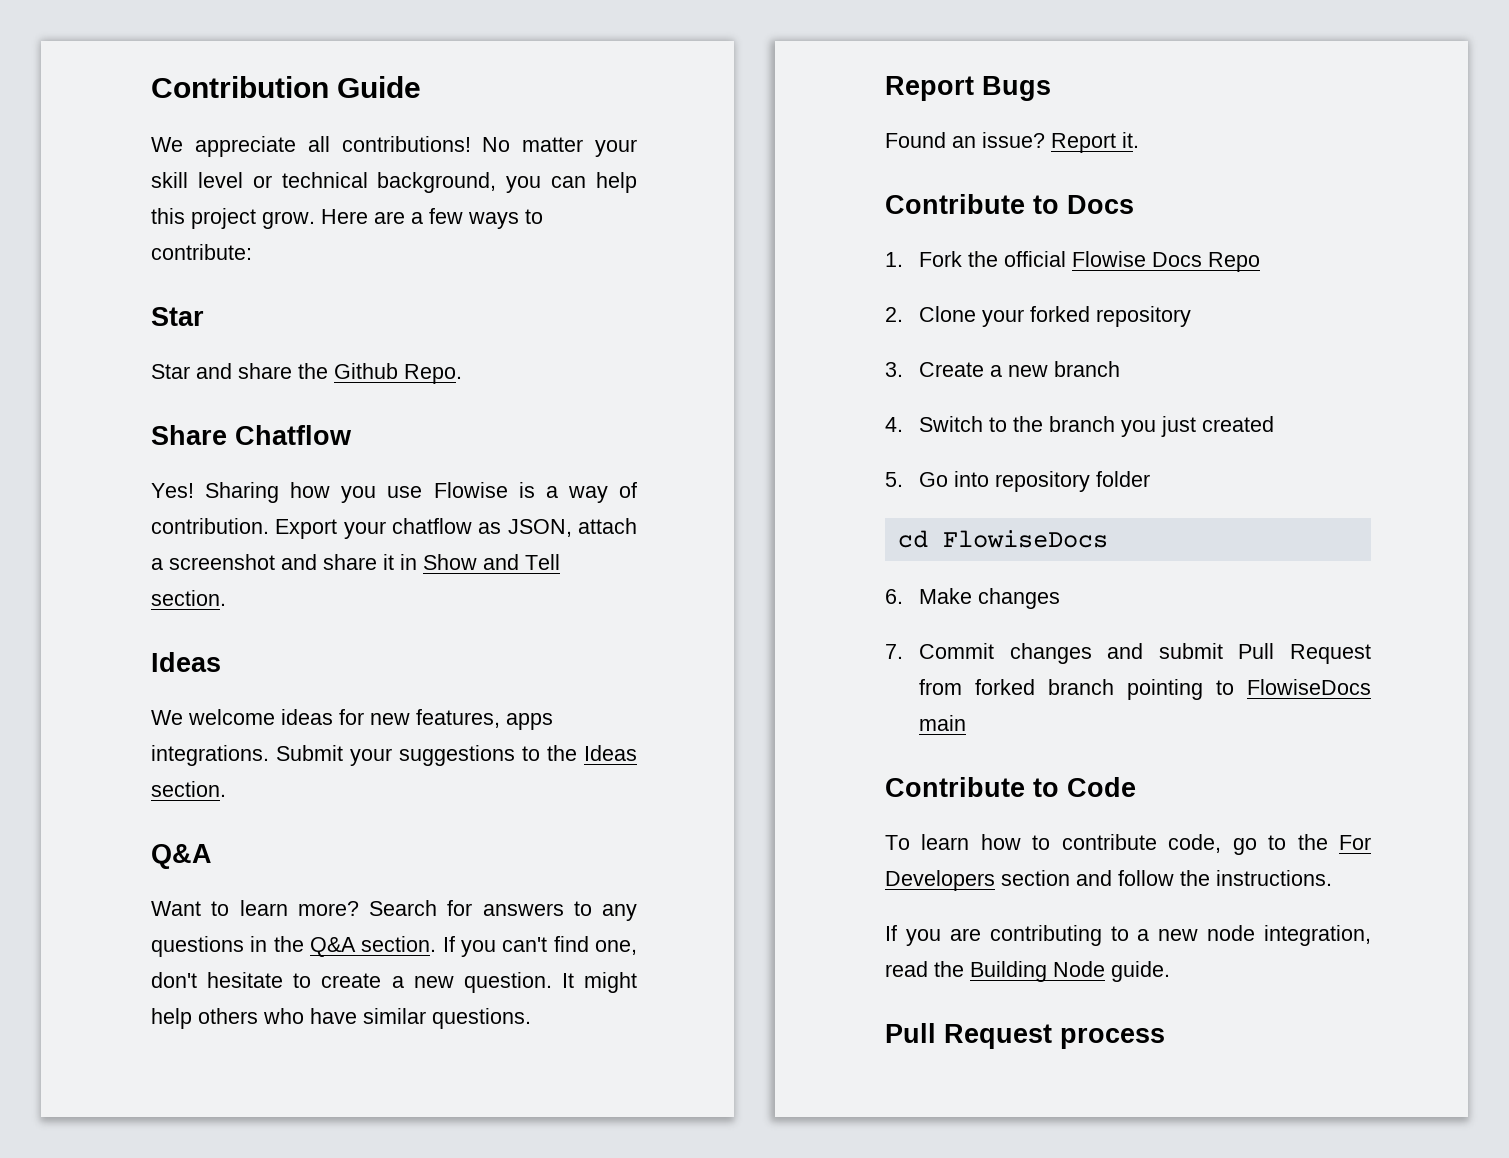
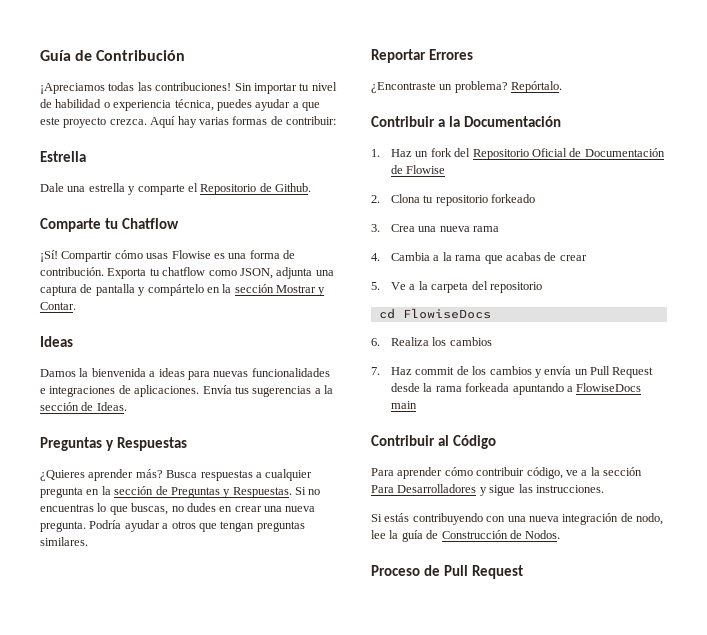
- Contribution Guide
- We appreciate all contributions! No matter your skill level or technical background, you can help this project grow. Here are a few ways to contribute:
- Star
- Star and share the Github Repo.
- Share Chatflow
- Yes! Sharing how you use Flowise is a way of contribution. Export your chatflow as JSON, attach a screenshot and share it in Show and Tell section.
+ Guía de Contribución
+ ¡Apreciamos todas las contribuciones! Sin importar tu nivel de habilidad o experiencia técnica, puedes ayudar a que este proyecto crezca. Aquí hay varias formas de contribuir:
+ Estrella
+ Dale una estrella y comparte el Repositorio de Github.
+ Comparte tu Chatflow
+ ¡Sí! Compartir cómo usas Flowise es una forma de contribución. Exporta tu chatflow como JSON, adjunta una captura de pantalla y compártelo en la sección Mostrar y Contar.
  Ideas
- We welcome ideas for new features, apps integrations. Submit your suggestions to the Ideas section.
- Q&A
- Want to learn more? Search for answers to any questions in the Q&A section. If you can't find one, don't hesitate to create a new question. It might help others who have similar questions.
- Report Bugs
- Found an issue? Report it.
- Contribute to Docs
- 1. Fork the official Flowise Docs Repo
+ Damos la bienvenida a ideas para nuevas funcionalidades e integraciones de aplicaciones. Envía tus sugerencias a la sección de Ideas.
+ Preguntas y Respuestas
+ ¿Quieres aprender más? Busca respuestas a cualquier pregunta en la sección de Preguntas y Respuestas. Si no encuentras lo que buscas, no dudes en crear una nueva pregunta. Podría ayudar a otros que tengan preguntas similares.
+ Reportar Errores
+ ¿Encontraste un problema? Repórtalo.
+ Contribuir a la Documentación
+ 1. Haz un fork del Repositorio Oficial de Documentación de Flowise
- 2. Clone your forked repository
- 3. Create a new branch
- 4. Switch to the branch you just created
- 5. Go into repository folder
+ 2. Clona tu repositorio forkeado
+ 3. Crea una nueva rama
+ 4. Cambia a la rama que acabas de crear
+ 5. Ve a la carpeta del repositorio
  cd FlowiseDocs
- 6. Make changes
- 7. Commit changes and submit Pull Request from forked branch pointing to FlowiseDocs main
- Contribute to Code
- To learn how to contribute code, go to the For Developers section and follow the instructions.
- If you are contributing to a new node integration, read the Building Node guide.
- Pull Request process
+ 6. Realiza los cambios
+ 7. Haz commit de los cambios y envía un Pull Request desde la rama forkeada apuntando a FlowiseDocs main
+ Contribuir al Código
+ Para aprender cómo contribuir código, ve a la sección Para Desarrolladores y sigue las instrucciones.
+ Si estás contribuyendo con una nueva integración de nodo, lee la guía de Construcción de Nodos.
+ Proceso de Pull Request

